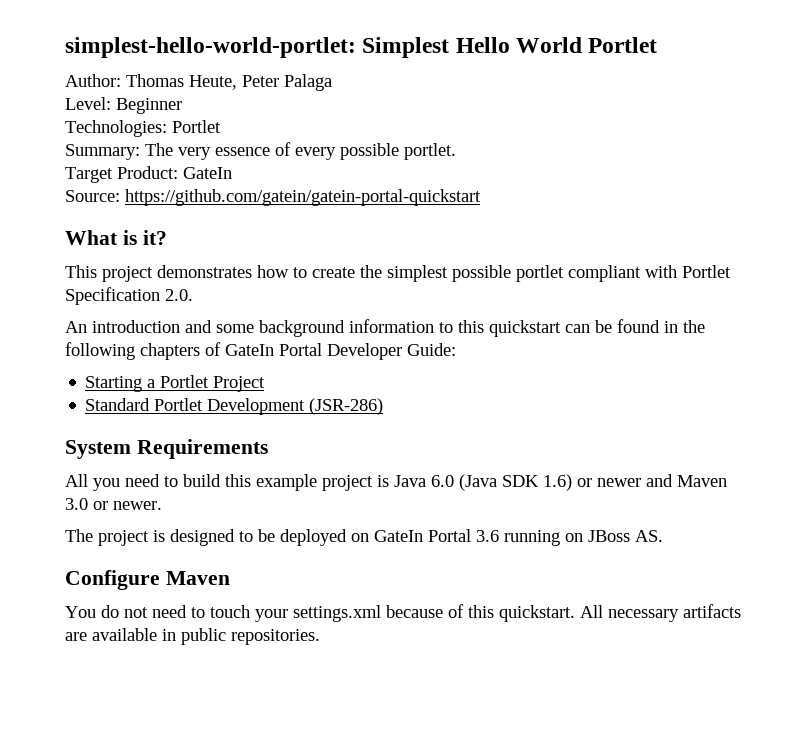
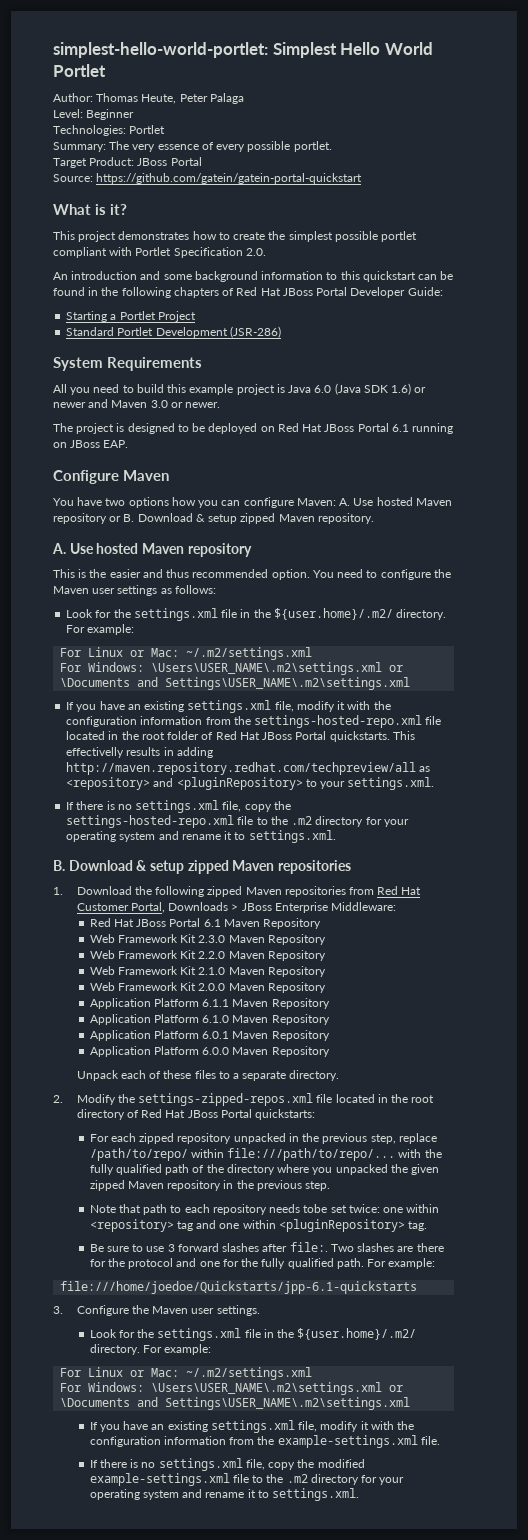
- Target Product: GateIn
+ Target Product: JBoss Portal
- An introduction and some background information to this quickstart can be found in the following chapters of GateIn Portal Developer Guide:
+ An introduction and some background information to this quickstart can be found in the following chapters of Red Hat JBoss Portal Developer Guide:
- The project is designed to be deployed on GateIn Portal 3.6 running on JBoss AS.
+ The project is designed to be deployed on Red Hat JBoss Portal 6.1 running on JBoss EAP.
- You do not need to touch your settings.xml because of this quickstart. All necessary artifacts are available in public repositories.
+ You have two options how you can configure Maven: A. Use hosted Maven repository or B. Download & setup zipped Maven repository.
+ A. Use hosted Maven repository
+ This is the easier and thus recommended option. You need to configure the Maven user settings as follows:
+ Look for the settings.xml file in the ${user.home}/.m2/ directory. For example:
+ For Linux or Mac: ~/.m2/settings.xml
+ For Windows: \Users\USER_NAME\.m2\settings.xml or \Documents and Settings\USER_NAME\.m2\settings.xml
+ If you have an existing settings.xml file, modify it with the configuration information from the settings-hosted-repo.xml file located in the root folder of Red Hat JBoss Portal quickstarts. This effectivelly results in adding http://maven.repository.redhat.com/techpreview/all as <repository> and <pluginRepository> to your settings.xml.
+ If there is no settings.xml file, copy the settings-hosted-repo.xml file to the .m2 directory for your operating system and rename it to settings.xml.
+ B. Download & setup zipped Maven repositories
+ 1. Download the following zipped Maven repositories from Red Hat Customer Portal, Downloads > JBoss Enterprise Middleware:
+ Red Hat JBoss Portal 6.1 Maven Repository
+ Web Framework Kit 2.3.0 Maven Repository
+ Web Framework Kit 2.2.0 Maven Repository
+ Web Framework Kit 2.1.0 Maven Repository
+ Web Framework Kit 2.0.0 Maven Repository
+ Application Platform 6.1.1 Maven Repository
+ Application Platform 6.1.0 Maven Repository
+ Application Platform 6.0.1 Maven Repository
+ Application Platform 6.0.0 Maven Repository
+ Unpack each of these files to a separate directory.
+ 2. Modify the settings-zipped-repos.xml file located in the root directory of Red Hat JBoss Portal quickstarts:
+ For each zipped repository unpacked in the previous step, replace /path/to/repo/ within file:///path/to/repo/... with the fully qualified path of the directory where you unpacked the given zipped Maven repository in the previous step.
+ Note that path to each repository needs tobe set twice: one within <repository> tag and one within <pluginRepository> tag.
+ Be sure to use 3 forward slashes after file:. Two slashes are there for the protocol and one for the fully qualified path. For example:
+ file:///home/joedoe/Quickstarts/jpp-6.1-quickstarts
+ 3. Configure the Maven user settings.
+ Look for the settings.xml file in the ${user.home}/.m2/ directory. For example:
+ For Linux or Mac: ~/.m2/settings.xml
+ For Windows: \Users\USER_NAME\.m2\settings.xml or \Documents and Settings\USER_NAME\.m2\settings.xml
+ If you have an existing settings.xml file, modify it with the configuration information from the example-settings.xml file.
+ If there is no settings.xml file, copy the modified example-settings.xml file to the .m2 directory for your operating system and rename it to settings.xml.

